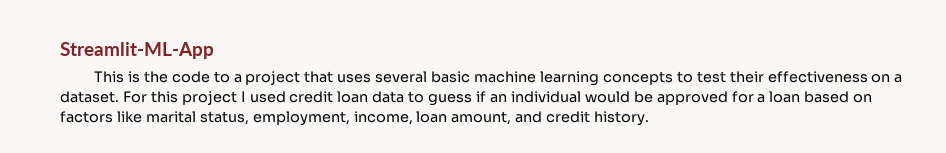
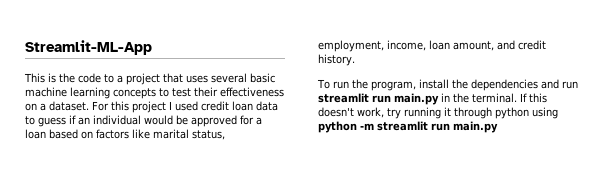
+ To run the program, install the dependencies and run streamlit run main.py in the terminal. If this doesn't work, try running it through python using python -m streamlit run main.py

